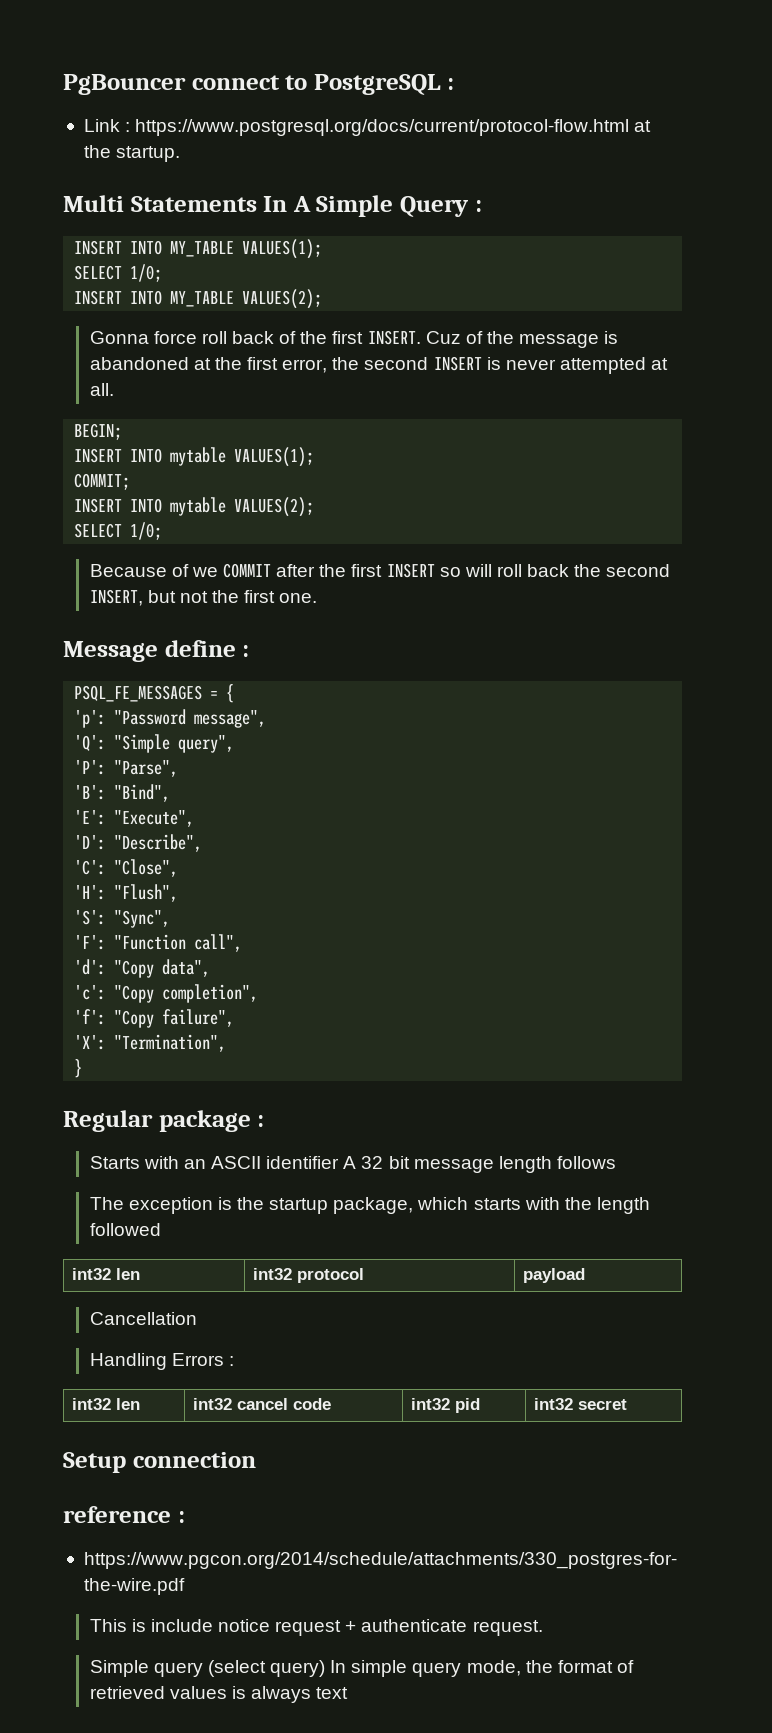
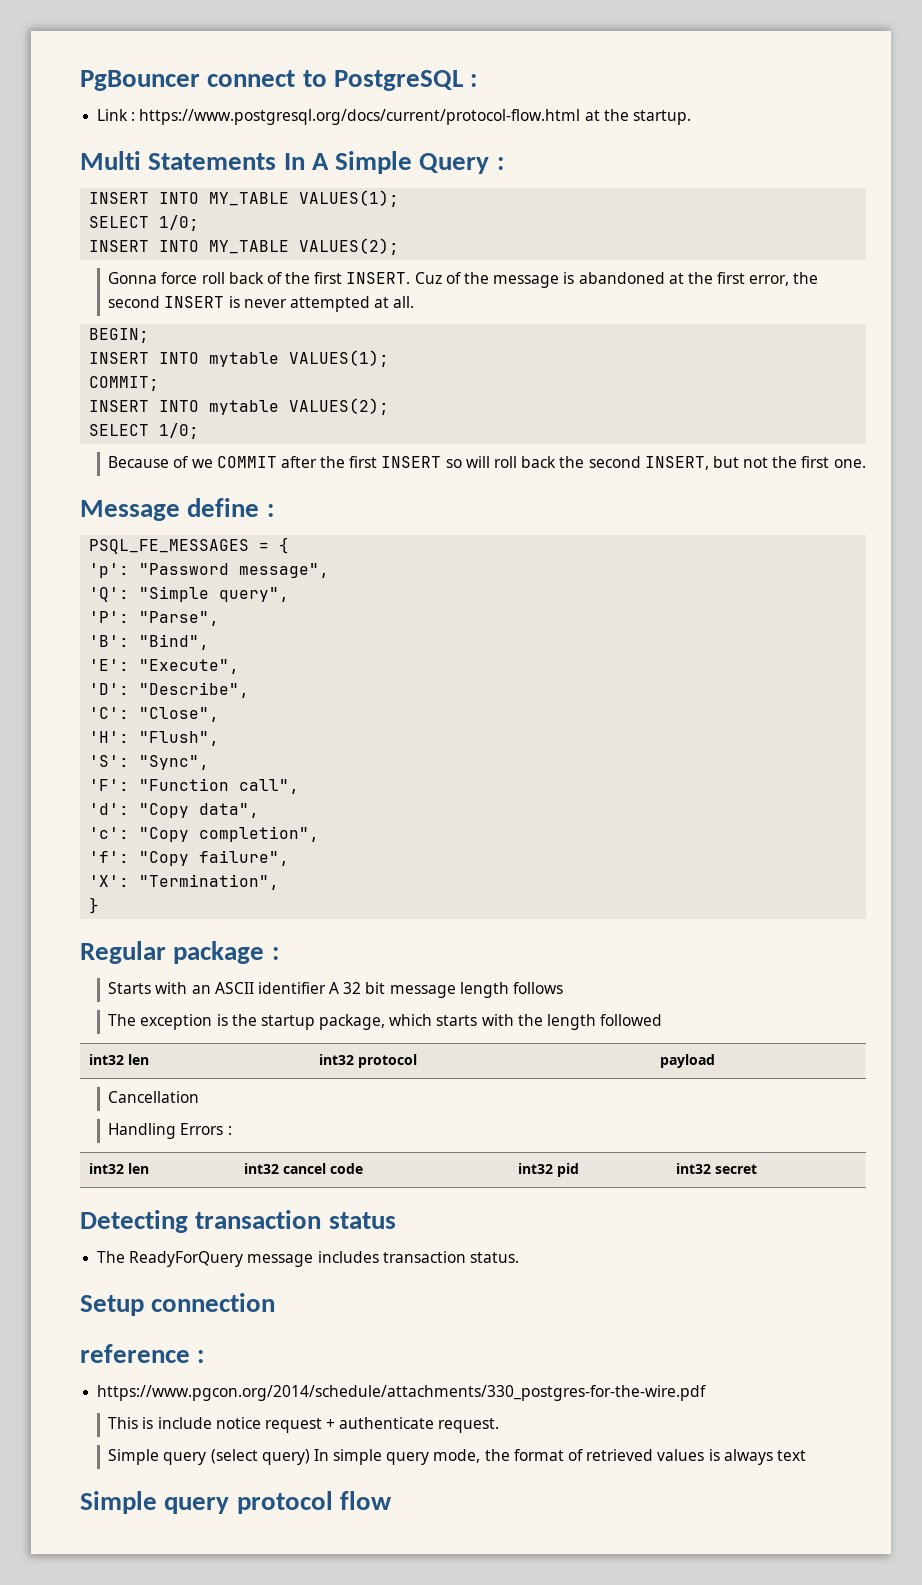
+ Detecting transaction status
+ The ReadyForQuery message includes transaction status.
+ Simple query protocol flow

